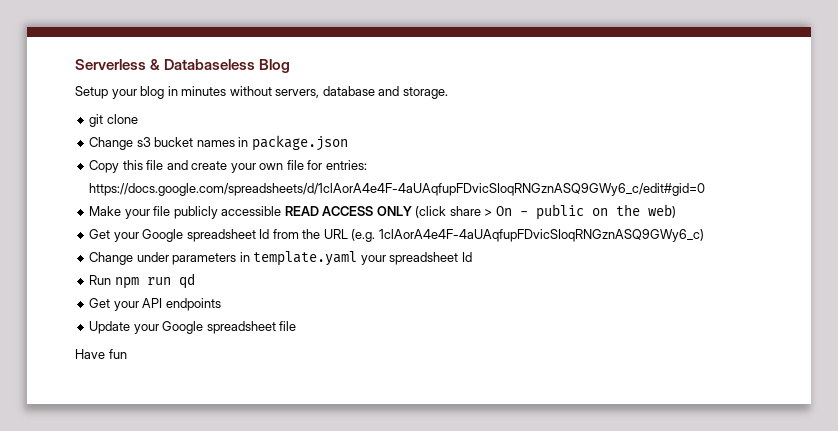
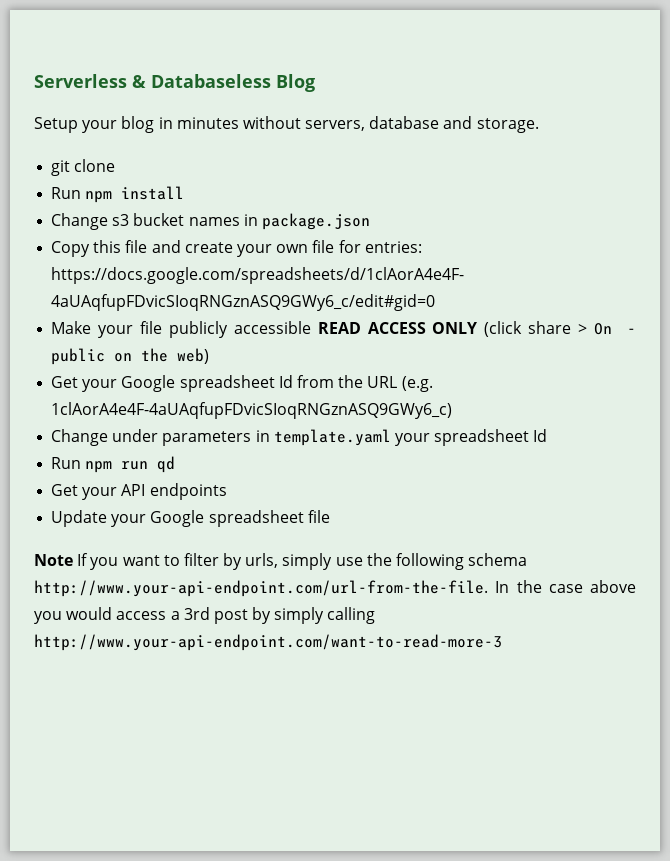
+ Run npm install
- Have fun
+ Note If you want to filter by urls, simply use the following schema http://www.your-api-endpoint.com/url-from-the-file. In the case above you would access a 3rd post by simply calling http://www.your-api-endpoint.com/want-to-read-more-3

